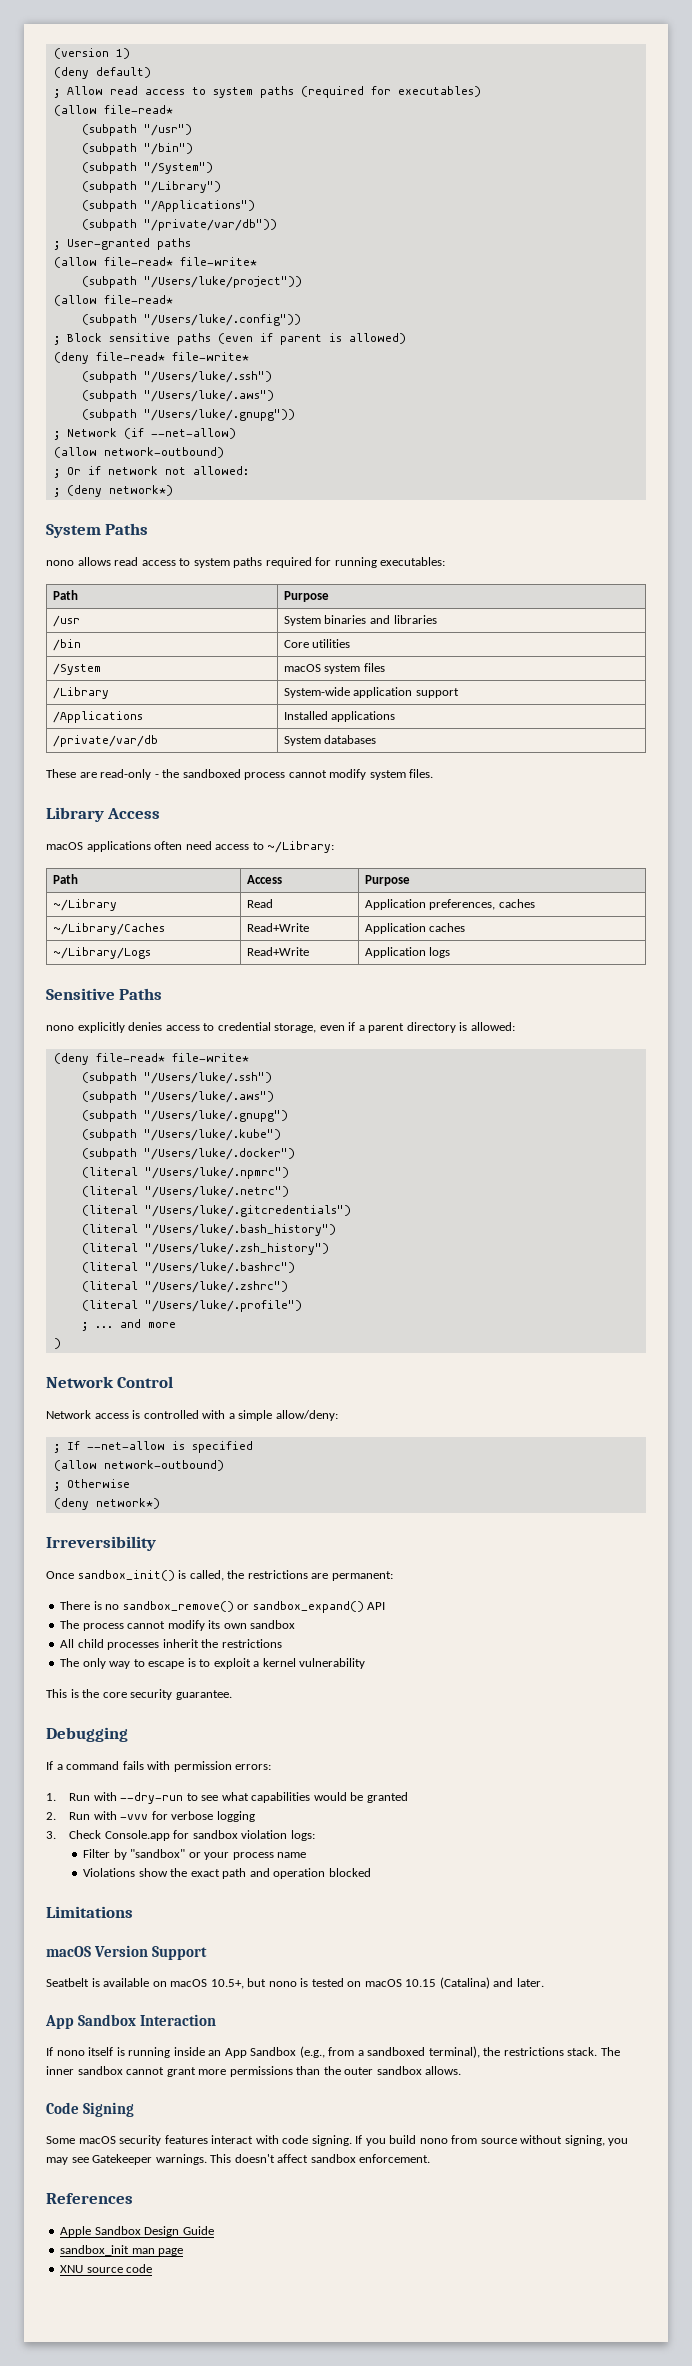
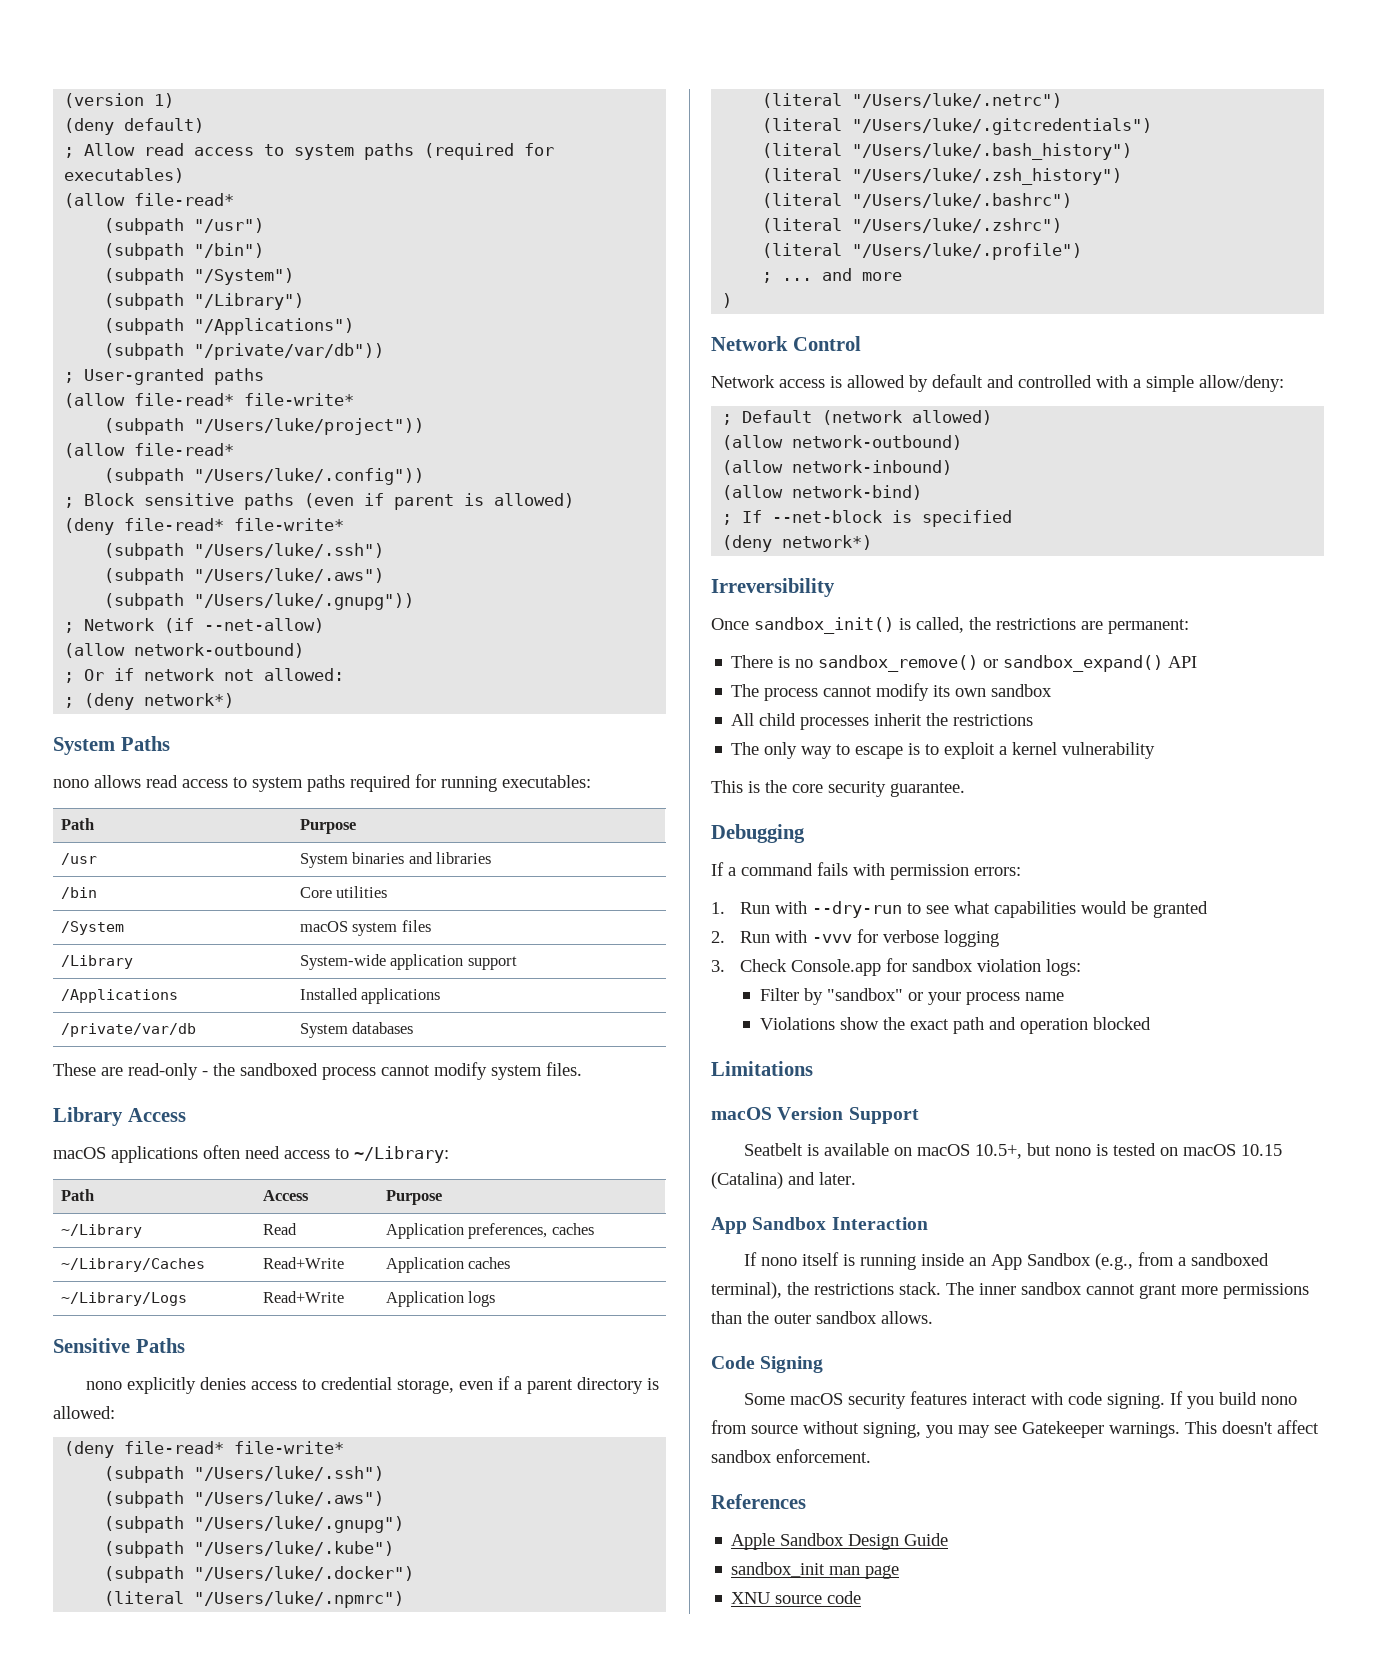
- Network access is controlled with a simple allow/deny:
+ Network access is allowed by default and controlled with a simple allow/deny:
- ; If --net-allow is specified
+ ; Default (network allowed)
  (allow network-outbound)
- ; Otherwise
+ (allow network-inbound)
+ (allow network-bind)
+ ; If --net-block is specified

